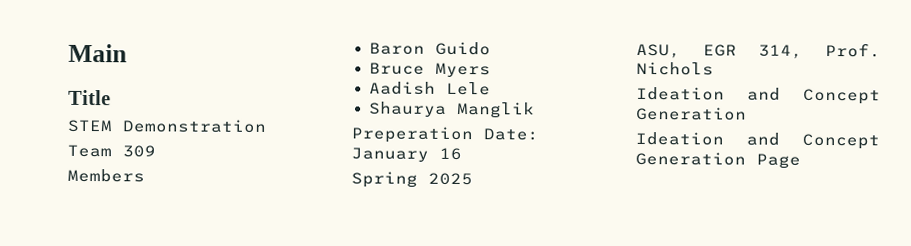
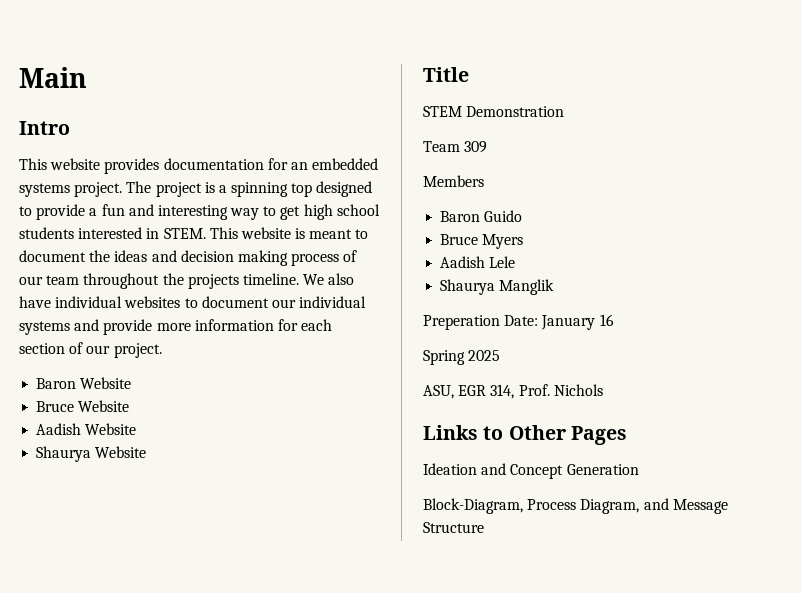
+ Intro
+ This website provides documentation for an embedded systems project. The project is a spinning top designed to provide a fun and interesting way to get high school students interested in STEM. This website is meant to document the ideas and decision making process of our team throughout the projects timeline. We also have individual websites to document our individual systems and provide more information for each section of our project.
+ Baron Website
+ Bruce Website
+ Aadish Website
+ Shaurya Website
+ Links to Other Pages
- Ideation and Concept Generation Page
+ Block-Diagram, Process Diagram, and Message Structure

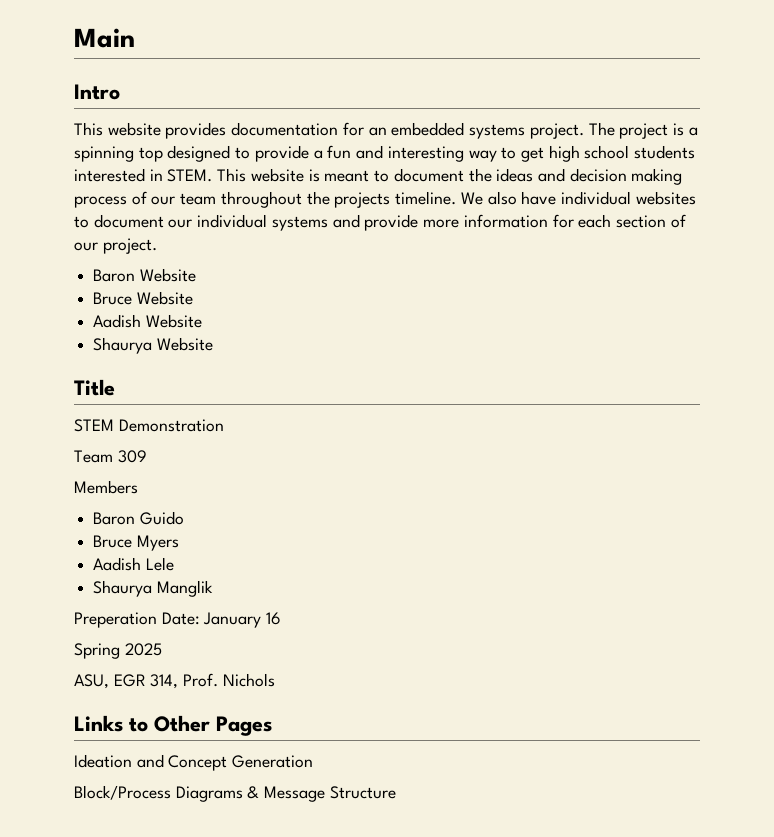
- Block-Diagram, Process Diagram, and Message Structure
+ Block/Process Diagrams & Message Structure

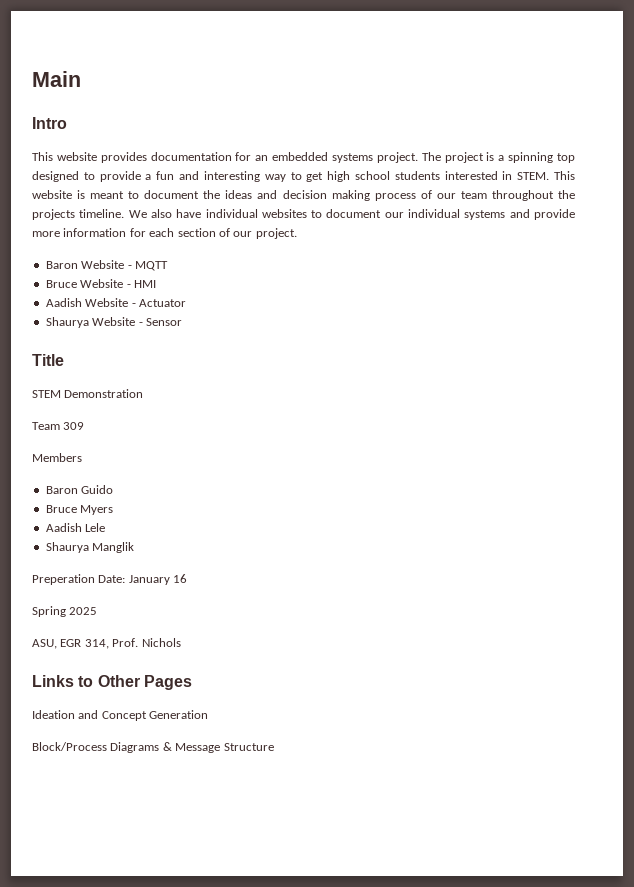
- Baron Website
+ Baron Website - MQTT
- Bruce Website
+ Bruce Website - HMI
- Aadish Website
+ Aadish Website - Actuator
- Shaurya Website
+ Shaurya Website - Sensor

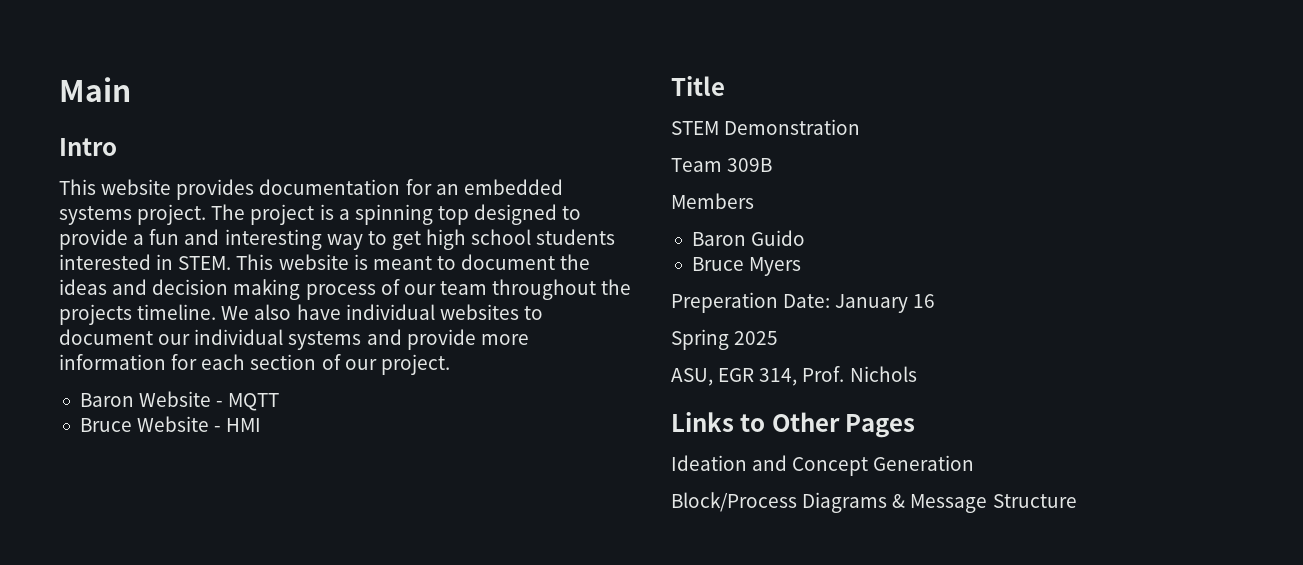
- Aadish Website - Actuator
- Shaurya Website - Sensor
- Team 309
+ Team 309B
- Aadish Lele
- Shaurya Manglik

